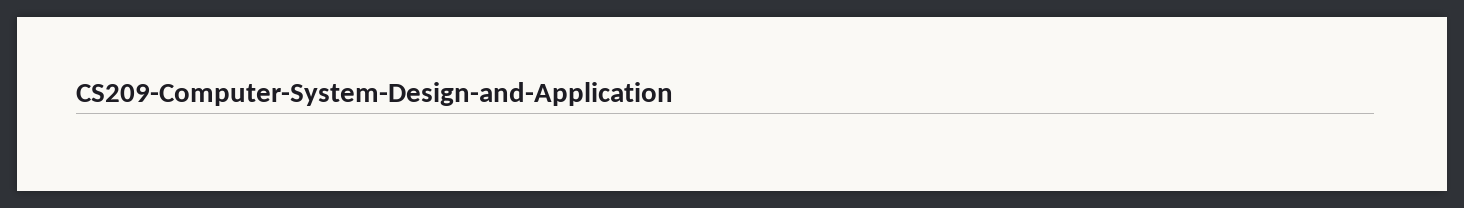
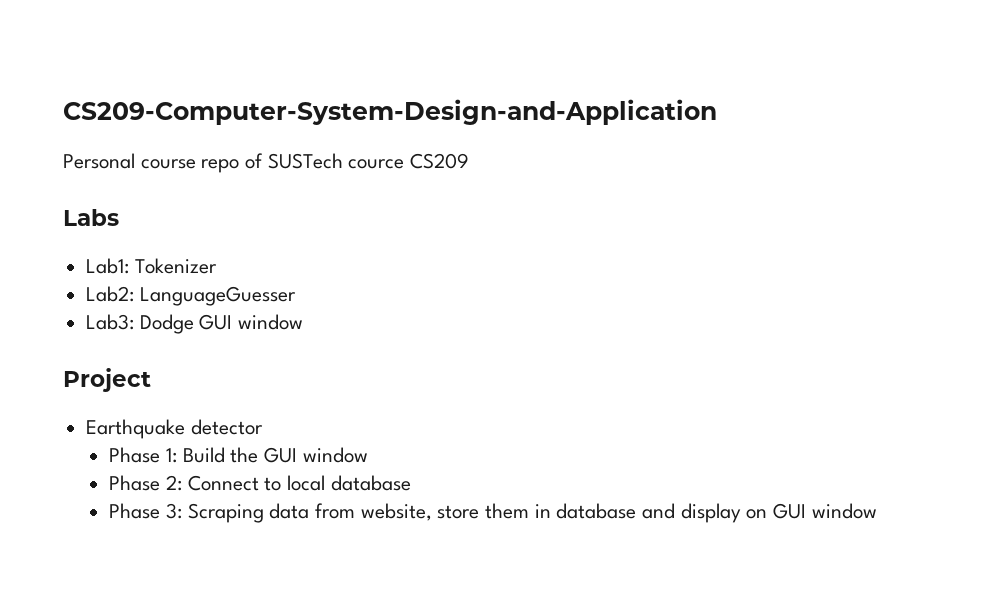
+ Personal course repo of SUSTech cource CS209
+ Labs
+ Lab1: Tokenizer
+ Lab2: LanguageGuesser
+ Lab3: Dodge GUI window
+ Project
+ Earthquake detector
+ Phase 1: Build the GUI window
+ Phase 2: Connect to local database
+ Phase 3: Scraping data from website, store them in database and display on GUI window

